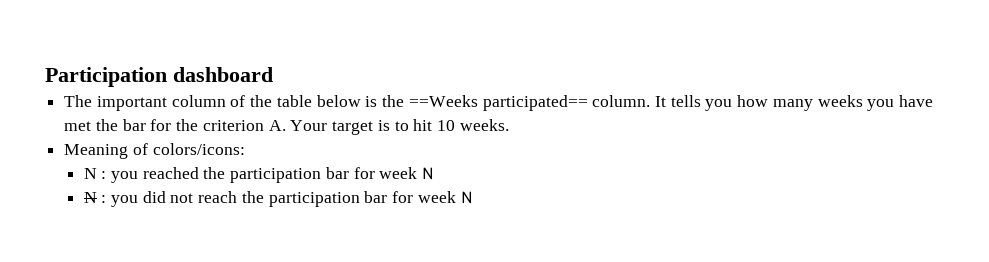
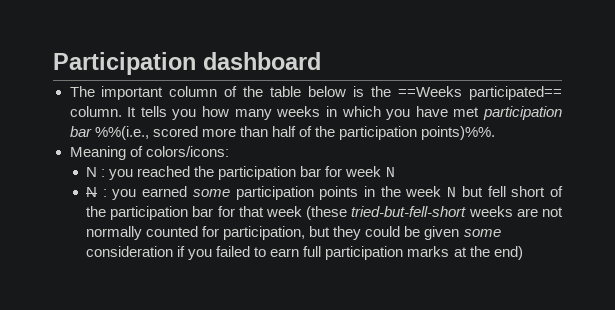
- It tells you how many weeks you have met the bar for the criterion A. Your target is to hit 10 weeks.
+ It tells you how many weeks in which you have met participation bar %%(i.e., scored more than half of the participation points)%%.
- N : you did not reach the participation bar for week N
+ N : you earned some participation points in the week N but fell short of the participation bar for that week (these tried-but-fell-short weeks are not normally counted for participation, but they could be given some consideration if you failed to earn full participation marks at the end)

